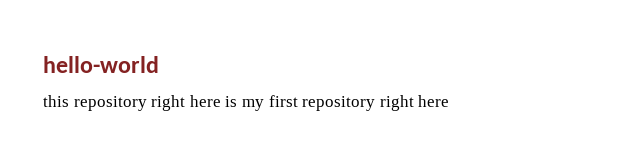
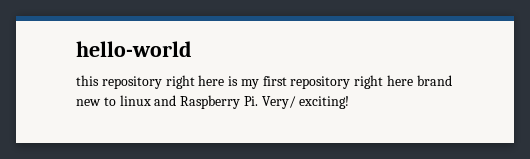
- this repository right here is my first repository right here
+ this repository right here is my first repository right here brand new to linux and Raspberry Pi. Very/ exciting!

